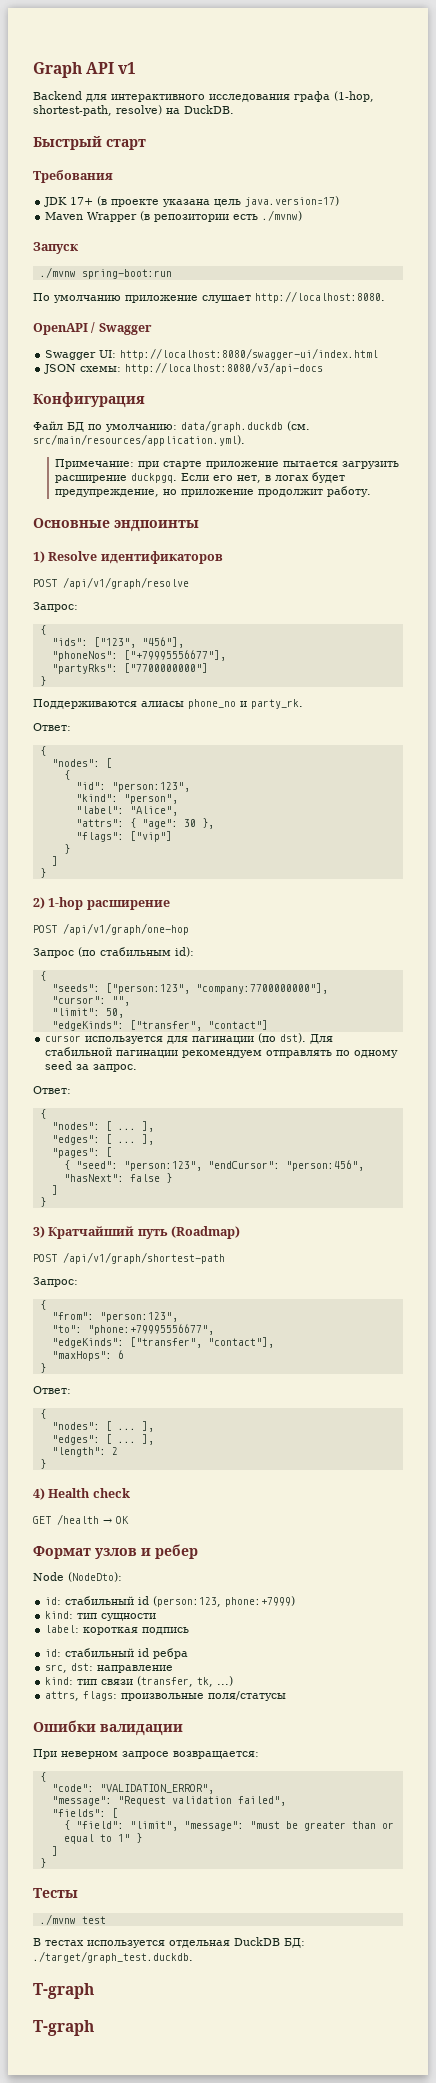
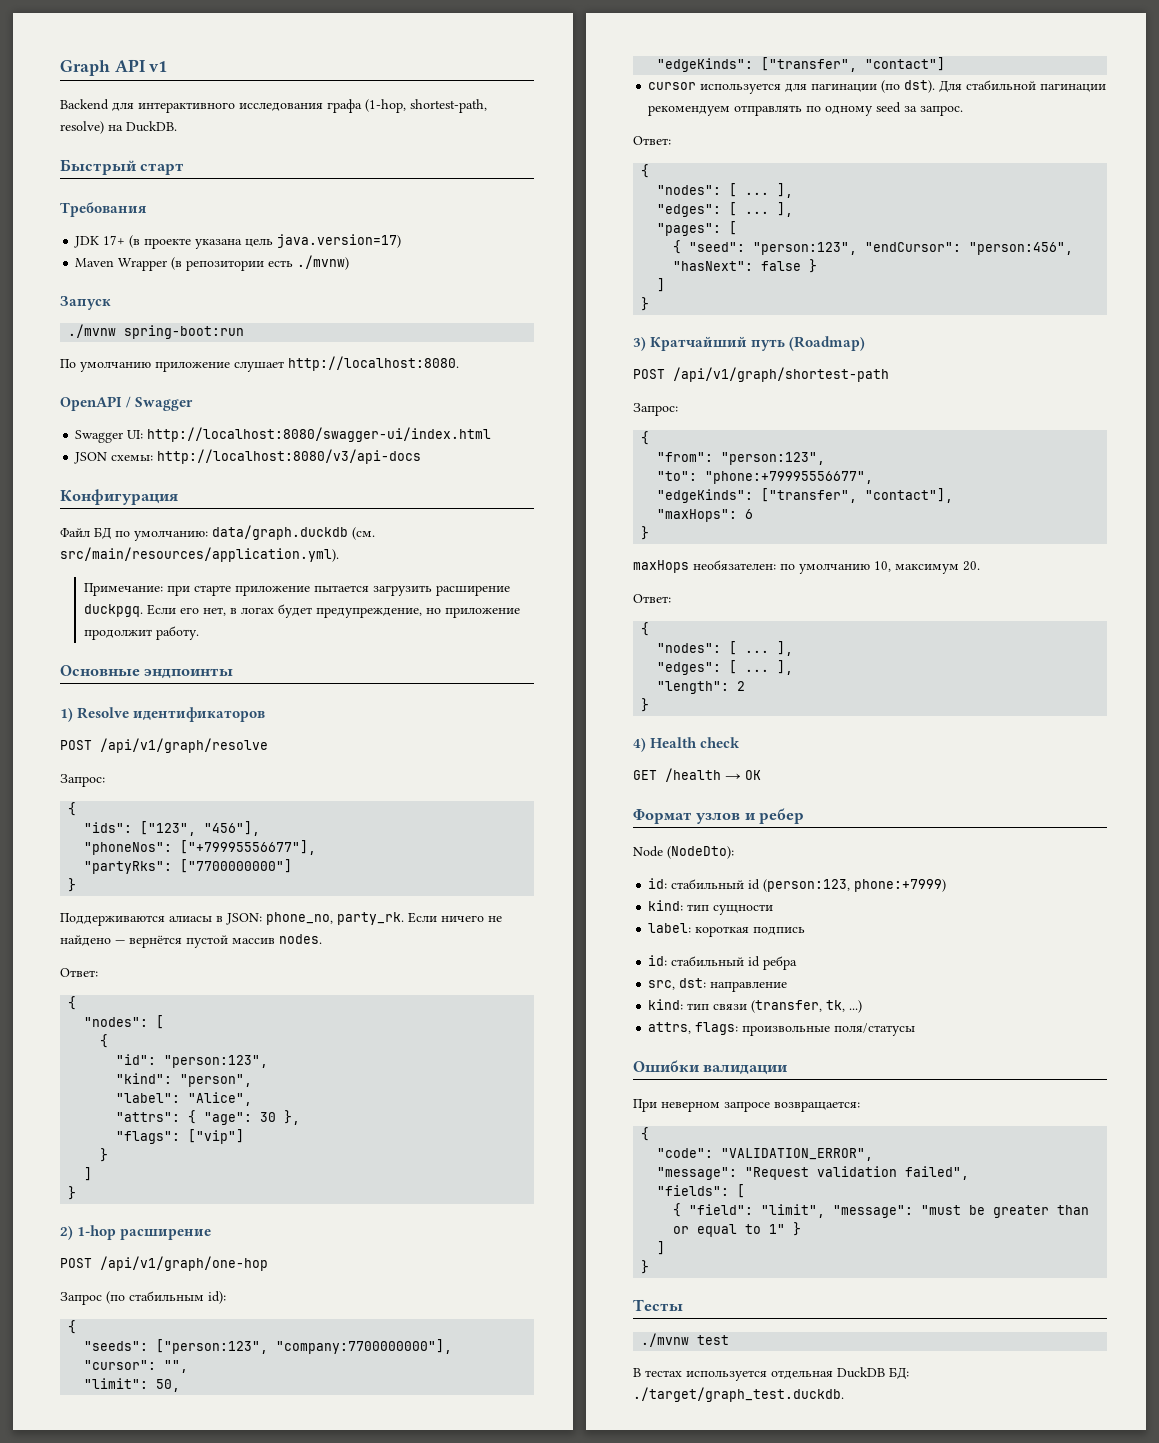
- Поддерживаются алиасы phone_no и party_rk.
+ Поддерживаются алиасы в JSON: phone_no, party_rk. Если ничего не найдено — вернётся пустой массив nodes.
+ maxHops необязателен: по умолчанию 10, максимум 20.
  В тестах используется отдельная DuckDB БД: ./target/graph_test.duckdb.
- T-graph
- T-graph

